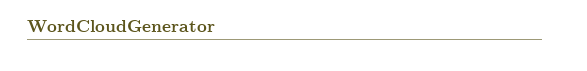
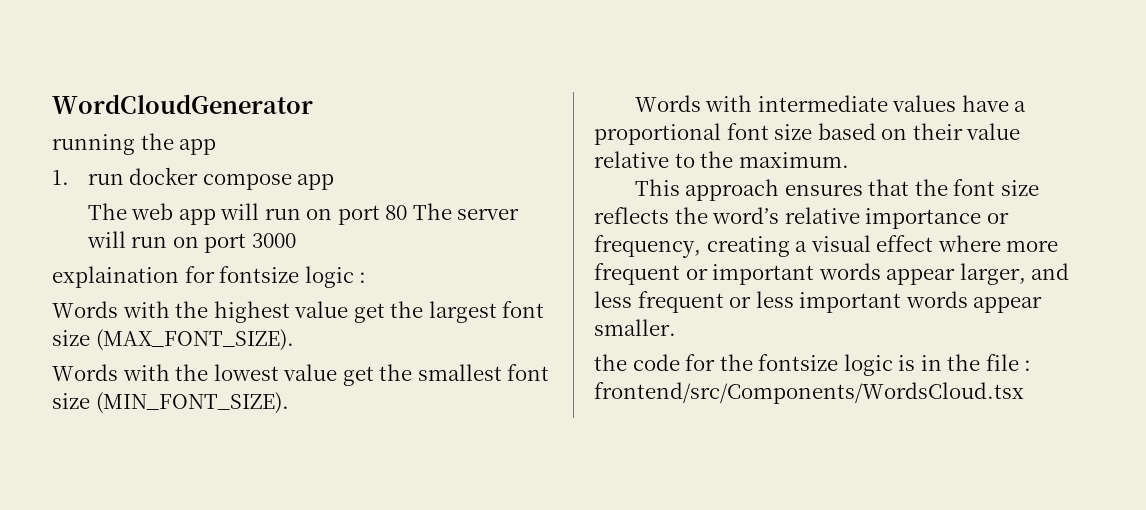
+ running the app
+ 1. run docker compose app
+ The web app will run on port 80 The server will run on port 3000
+ explaination for fontsize logic :
+ Words with the highest value get the largest font size (MAX_FONT_SIZE).
+ Words with the lowest value get the smallest font size (MIN_FONT_SIZE).
+ Words with intermediate values have a proportional font size based on their value relative to the maximum.
+ This approach ensures that the font size reflects the word’s relative importance or frequency, creating a visual effect where more frequent or important words appear larger, and less frequent or less important words appear smaller.
+ the code for the fontsize logic is in the file : frontend/src/Components/WordsCloud.tsx

